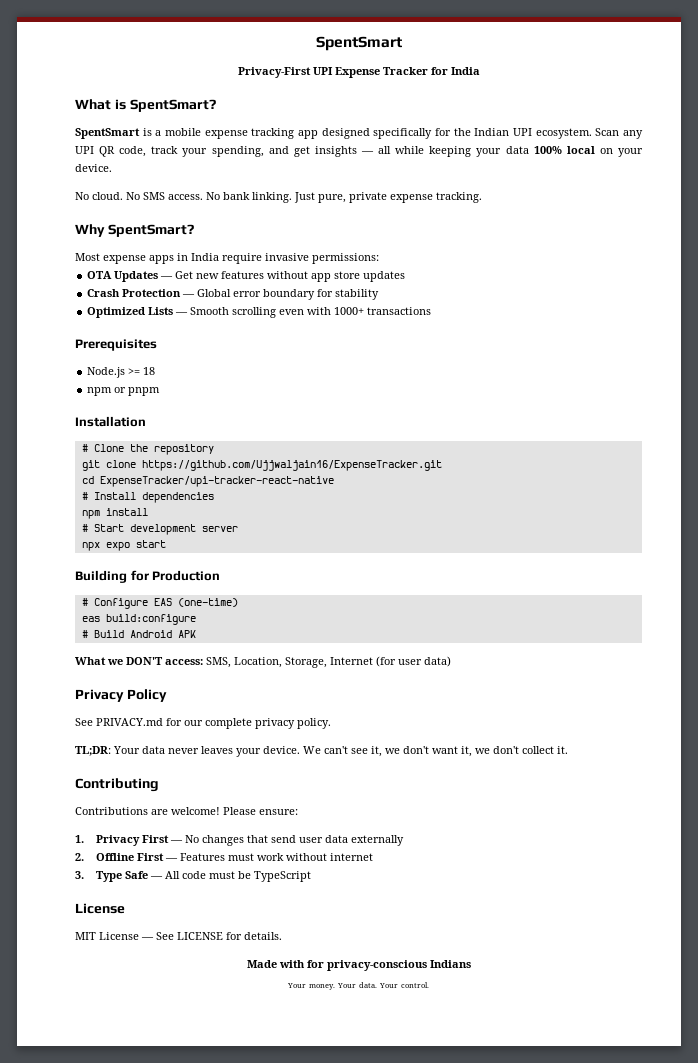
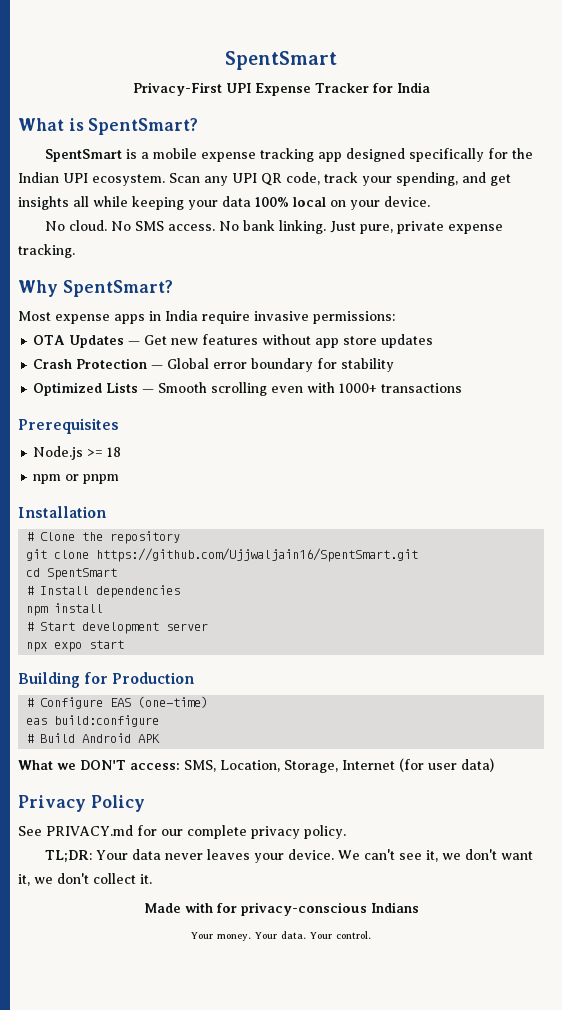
- Scan any UPI QR code, track your spending, and get insights — all while keeping your data 100% local on your device.
+ Scan any UPI QR code, track your spending, and get insights all while keeping your data 100% local on your device.
- git clone https://github.com/Ujjwaljain16/ExpenseTracker.git
+ git clone https://github.com/Ujjwaljain16/SpentSmart.git
- cd ExpenseTracker/upi-tracker-react-native
+ cd SpentSmart
- Contributing
- Contributions are welcome! Please ensure:
- 1. Privacy First — No changes that send user data externally
- 2. Offline First — Features must work without internet
- 3. Type Safe — All code must be TypeScript
- License
- MIT License — See LICENSE for details.

